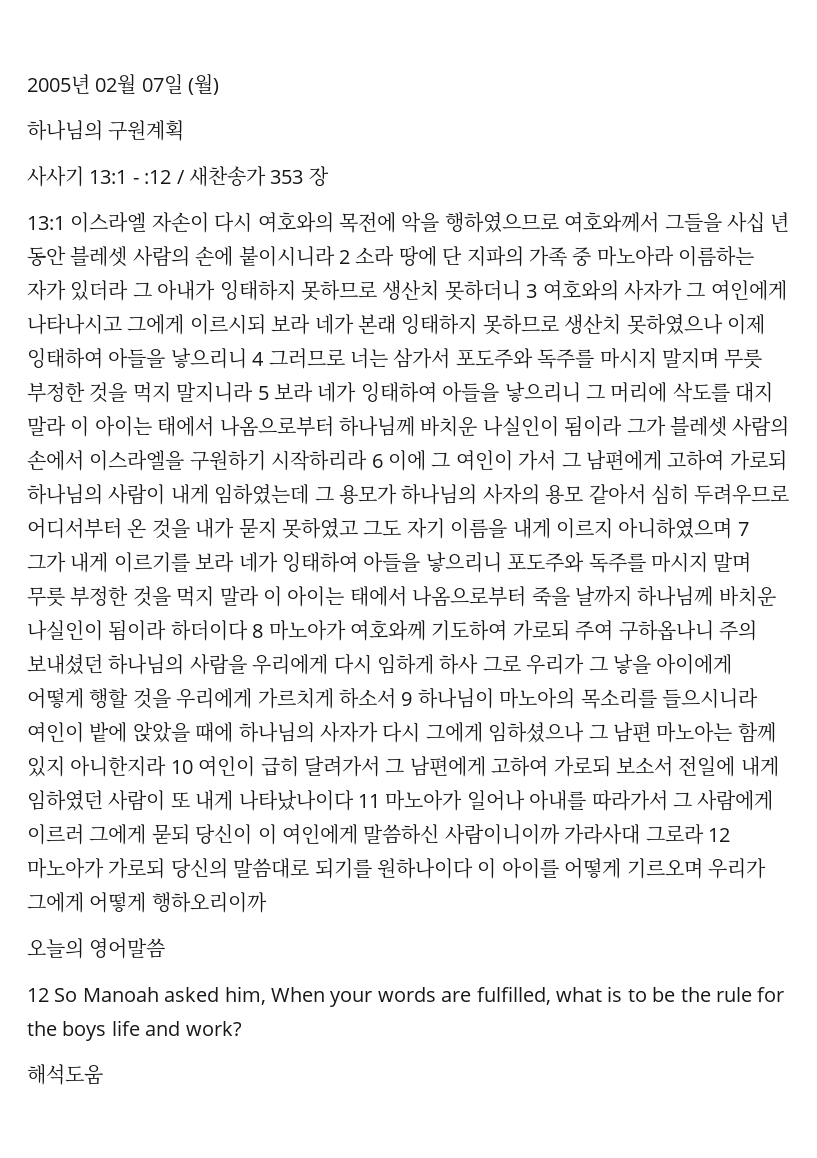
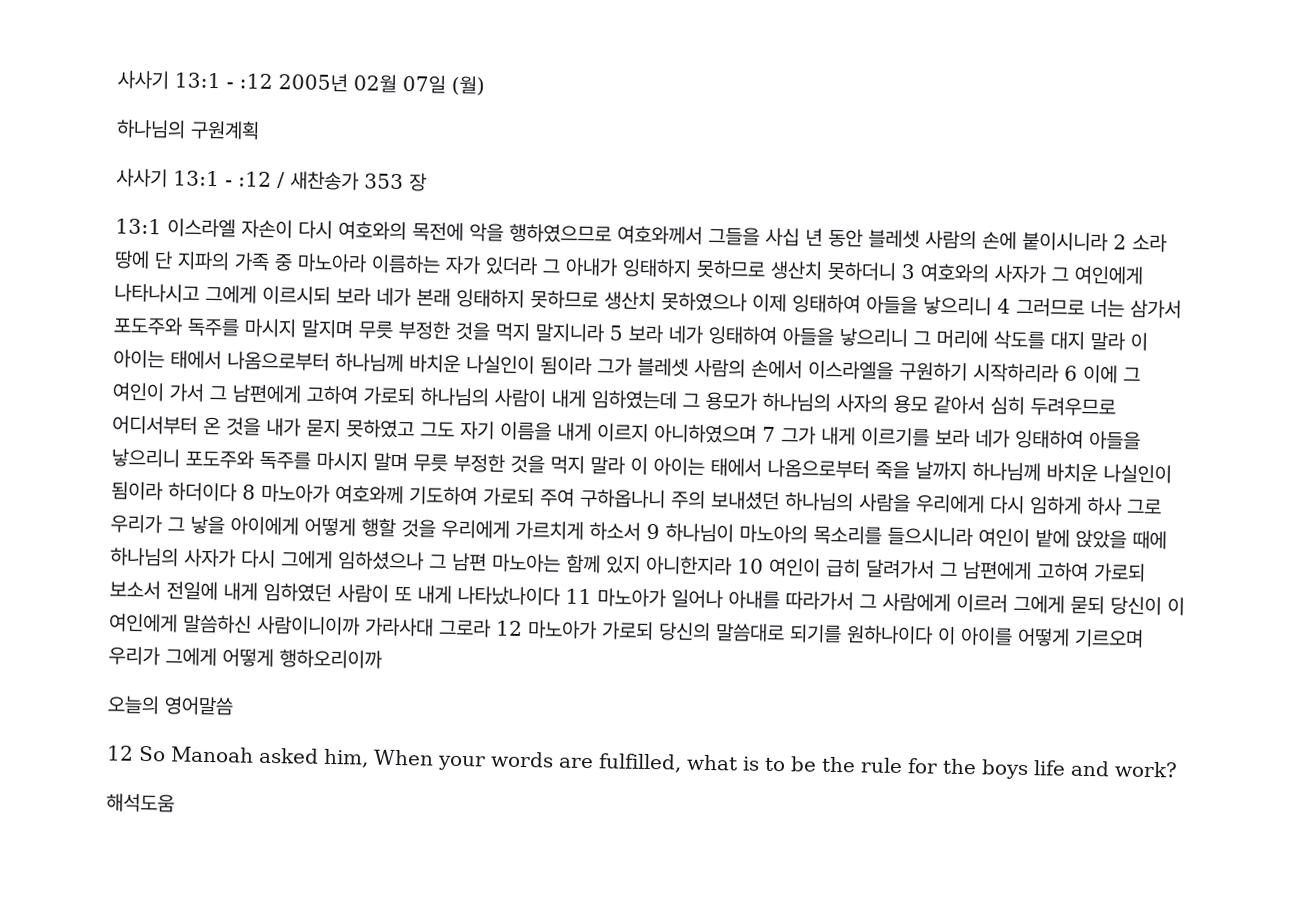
- 2005년 02월 07일 (월)
+ 사사기 13:1 - :12 2005년 02월 07일 (월)

